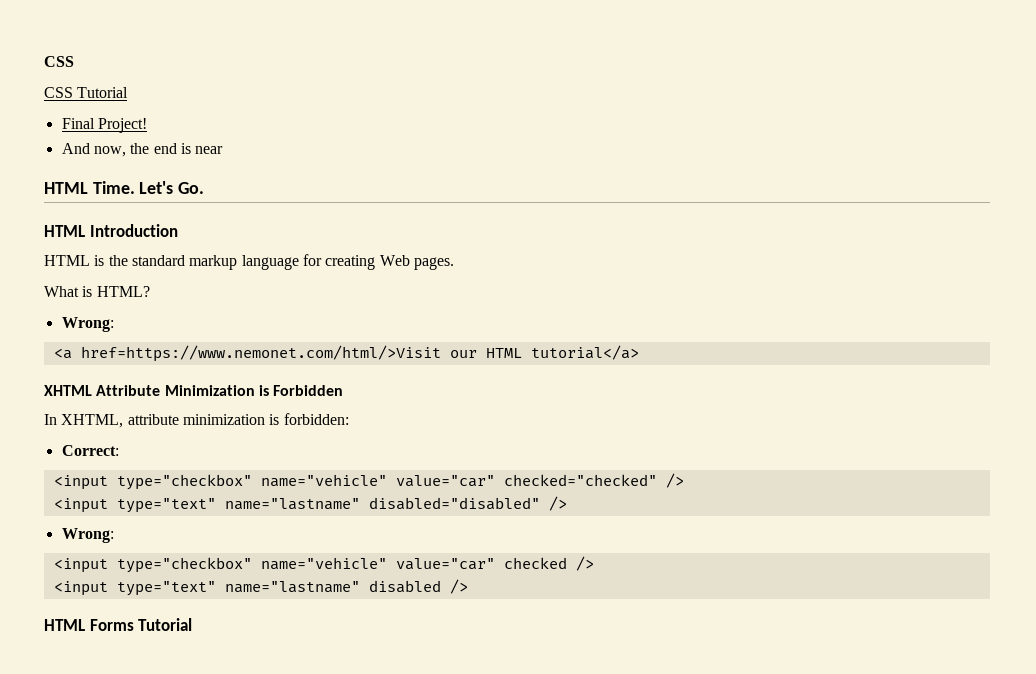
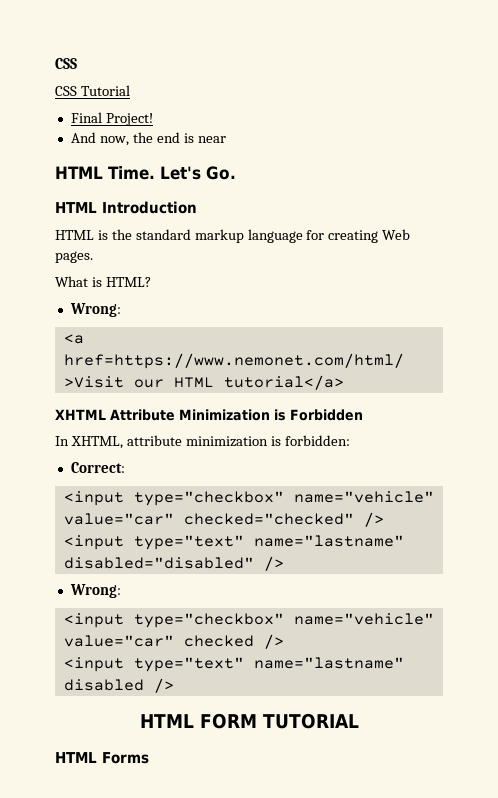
+ HTML FORM TUTORIAL
- HTML Forms Tutorial
+ HTML Forms

